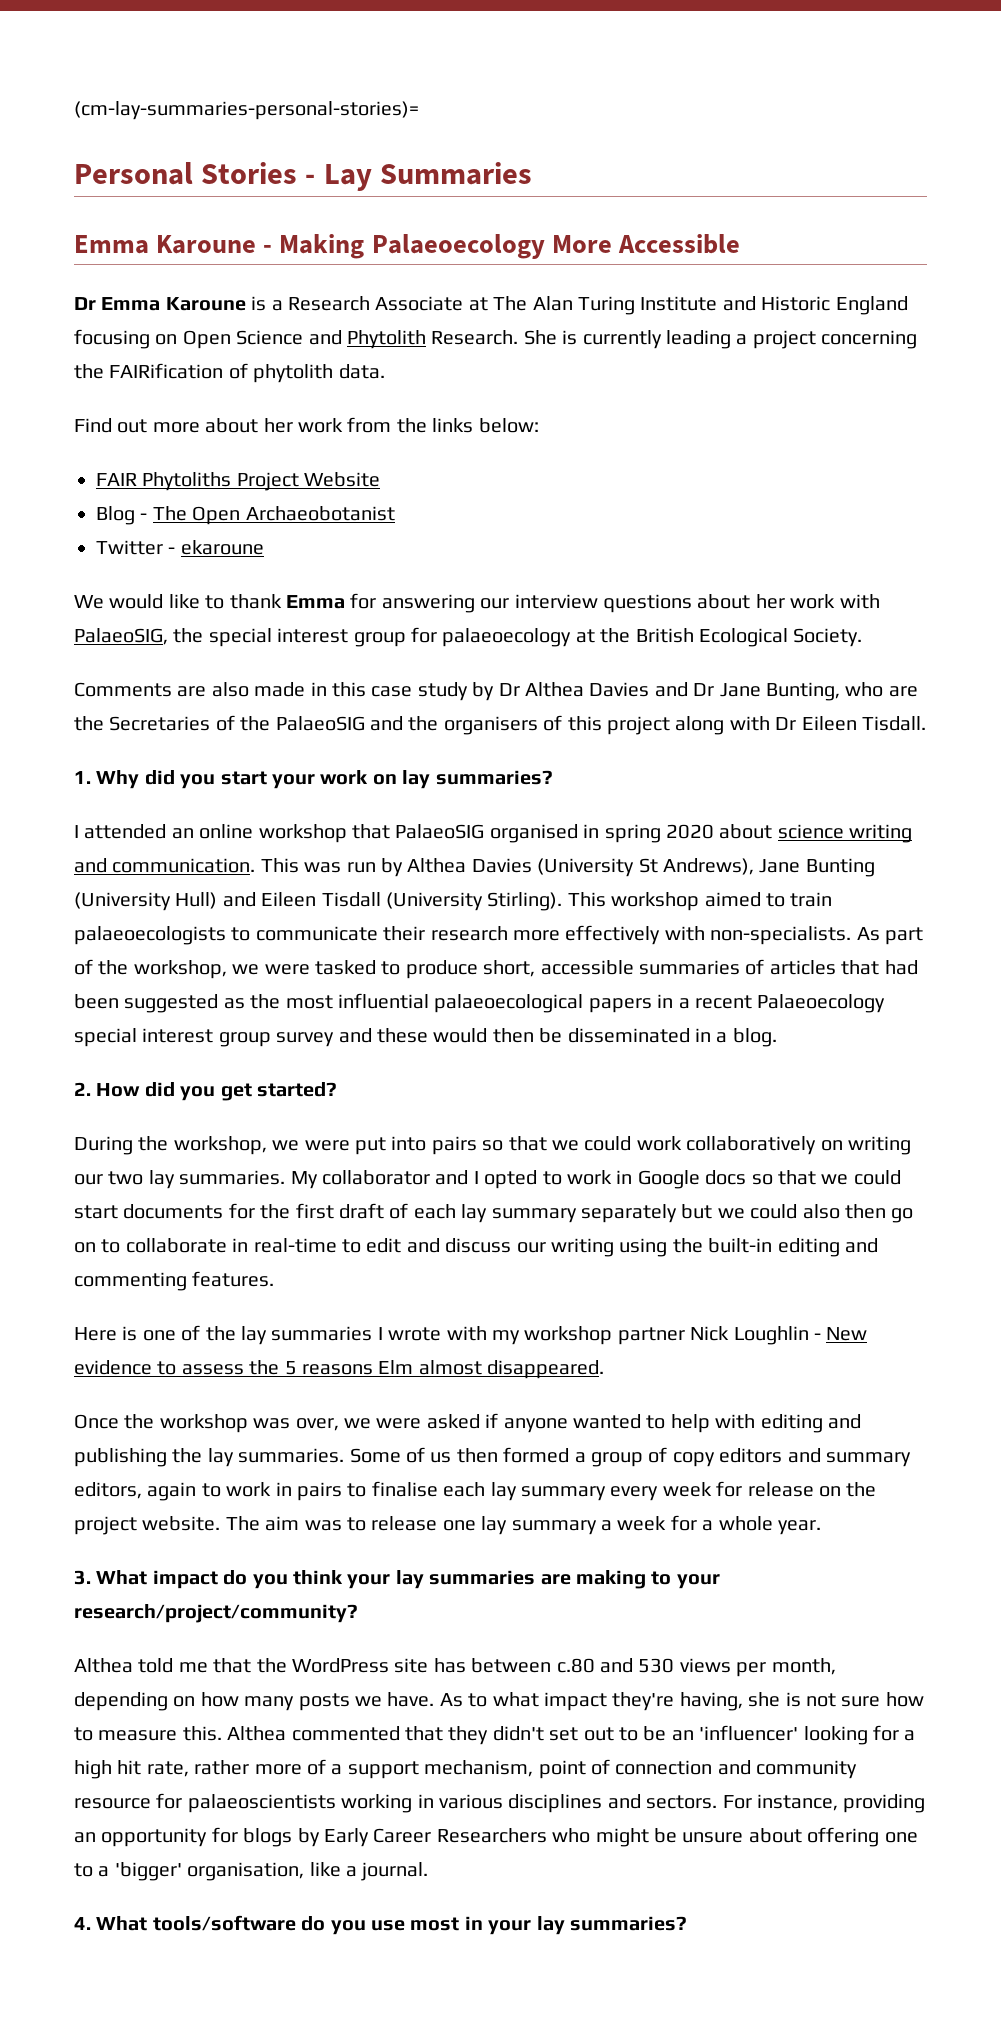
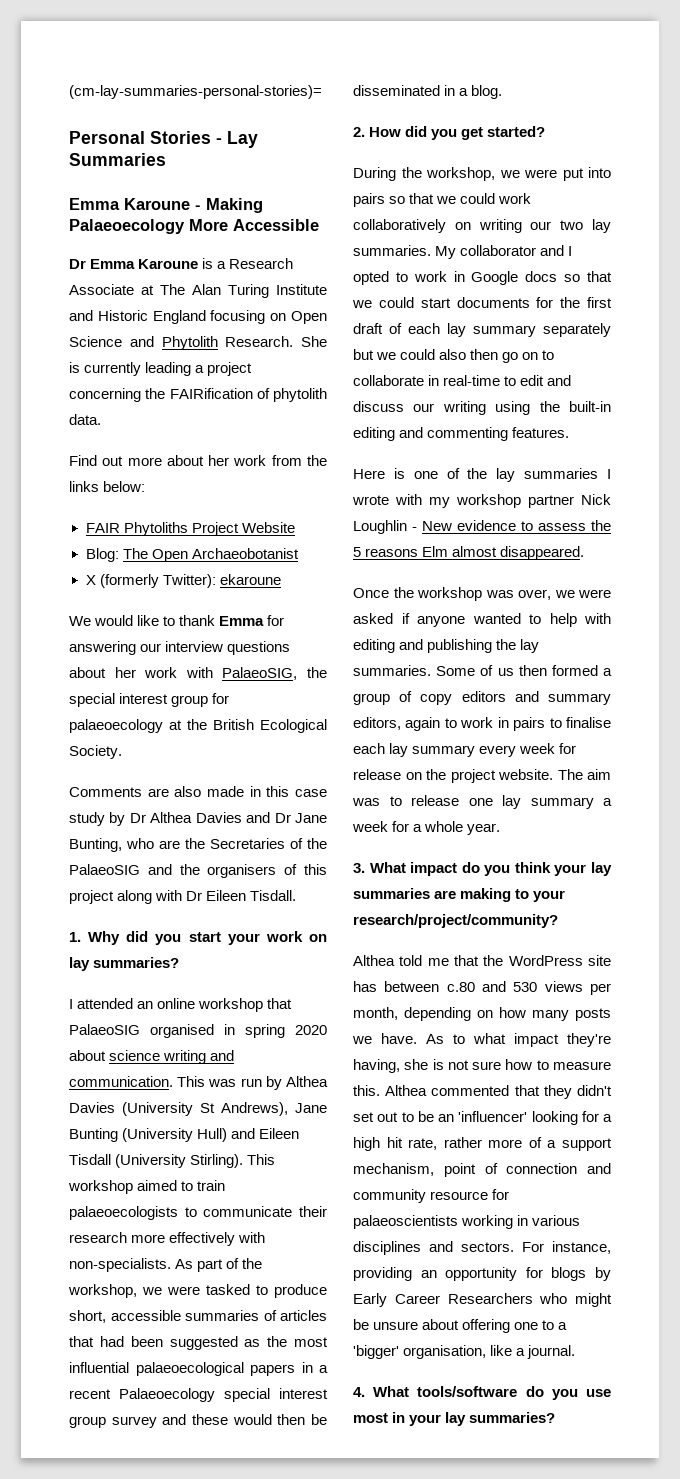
- Blog - The Open Archaeobotanist
+ Blog: The Open Archaeobotanist
- Twitter - ekaroune
+ X (formerly Twitter): ekaroune

